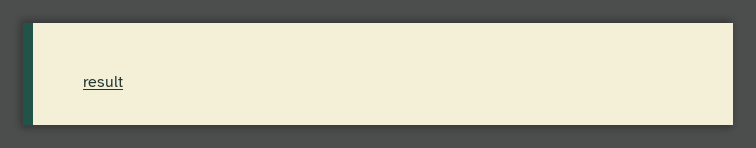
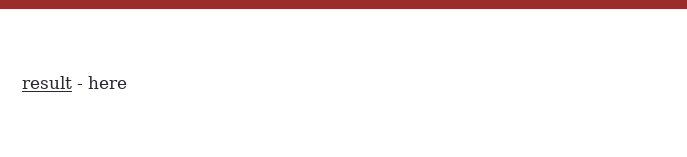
- result
+ result - here

